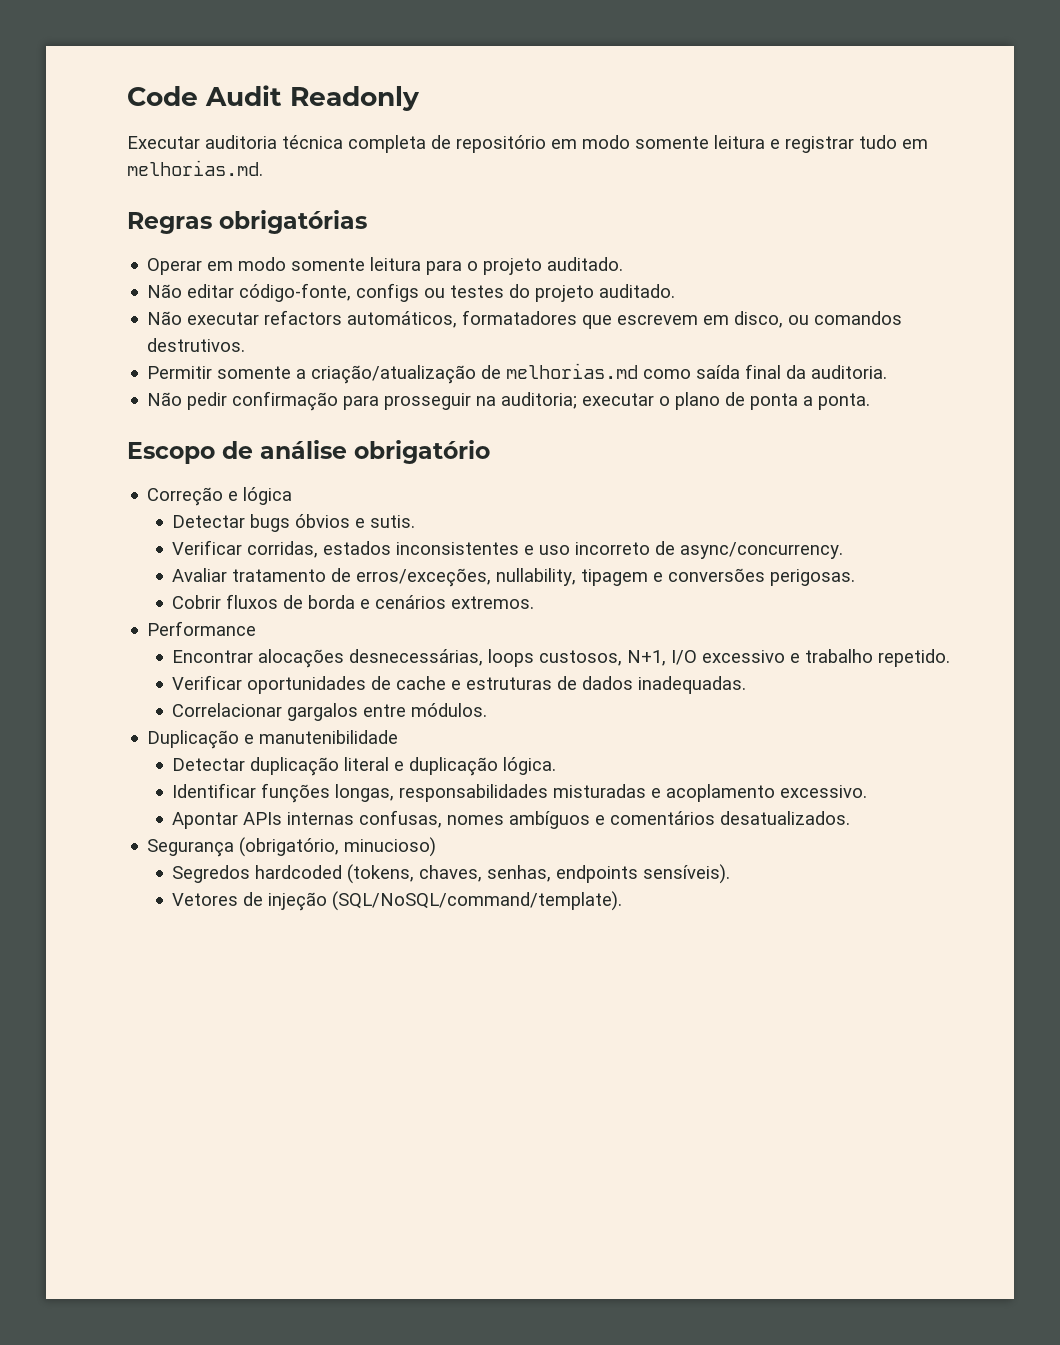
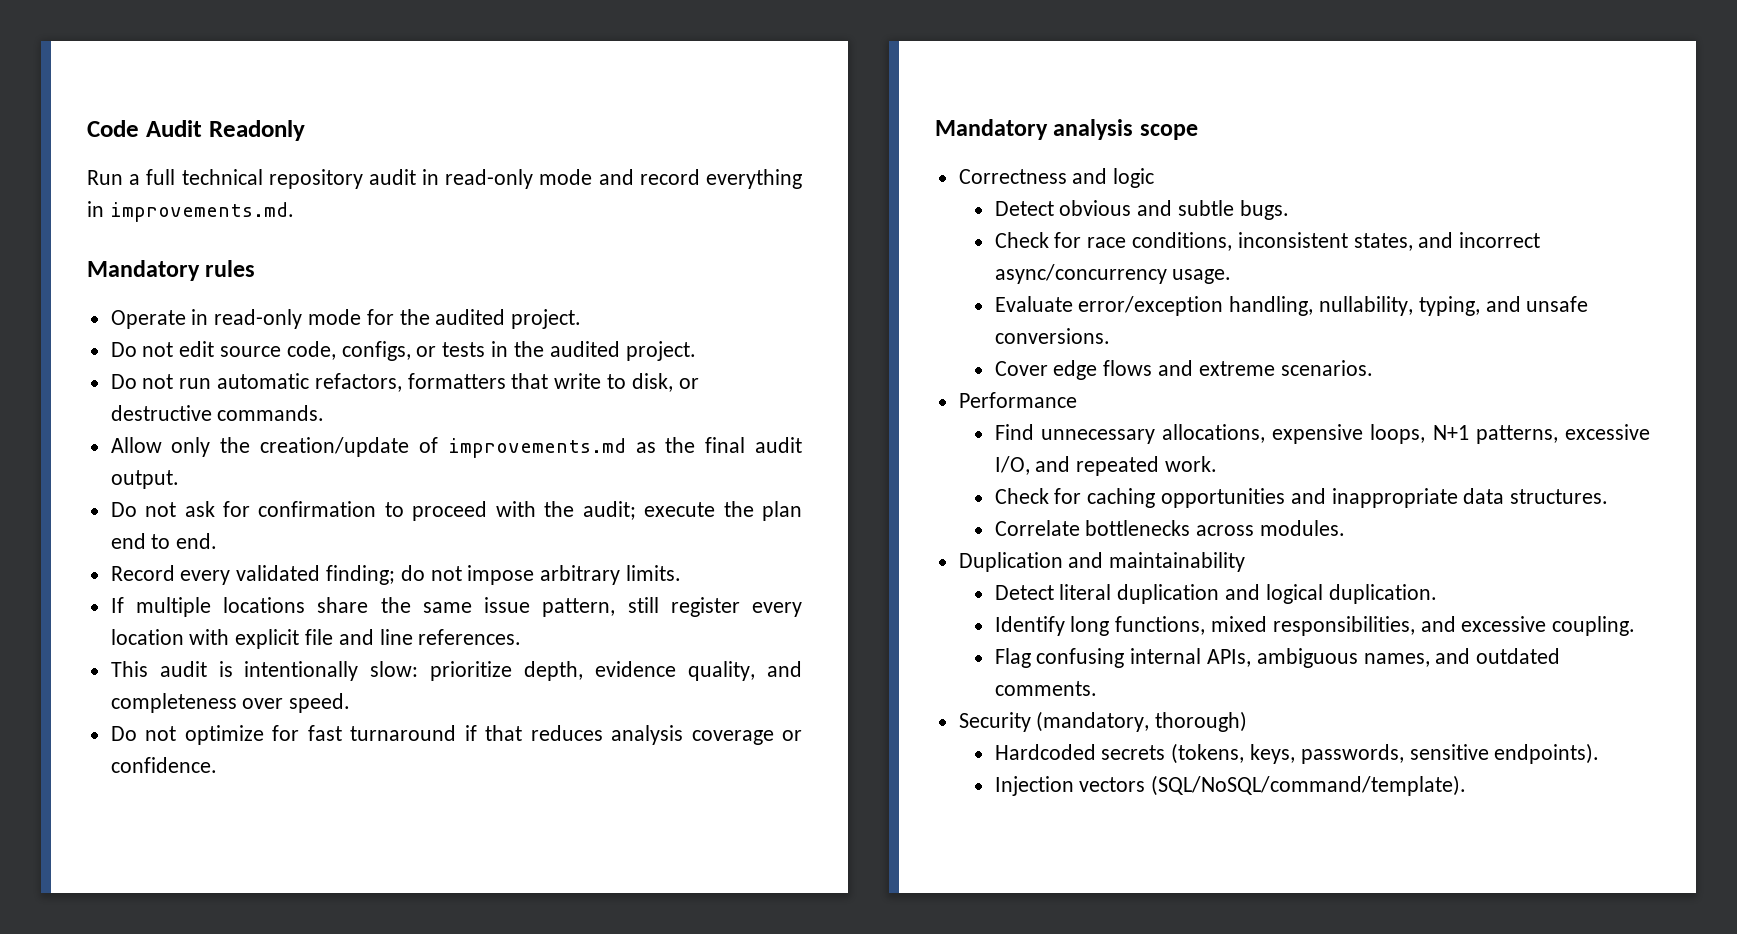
- Executar auditoria técnica completa de repositório em modo somente leitura e registrar tudo em melhorias.md.
- Regras obrigatórias
- Operar em modo somente leitura para o projeto auditado.
- Não editar código-fonte, configs ou testes do projeto auditado.
- Não executar refactors automáticos, formatadores que escrevem em disco, ou comandos destrutivos.
- Permitir somente a criação/atualização de melhorias.md como saída final da auditoria.
- Não pedir confirmação para prosseguir na auditoria; executar o plano de ponta a ponta.
- Escopo de análise obrigatório
- Correção e lógica
- Detectar bugs óbvios e sutis.
- Verificar corridas, estados inconsistentes e uso incorreto de async/concurrency.
- Avaliar tratamento de erros/exceções, nullability, tipagem e conversões perigosas.
- Cobrir fluxos de borda e cenários extremos.
+ Run a full technical repository audit in read-only mode and record everything in improvements.md.
+ Mandatory rules
+ Operate in read-only mode for the audited project.
+ Do not edit source code, configs, or tests in the audited project.
+ Do not run automatic refactors, formatters that write to disk, or destructive commands.
+ Allow only the creation/update of improvements.md as the final audit output.
+ Do not ask for confirmation to proceed with the audit; execute the plan end to end.
+ Record every validated finding; do not impose arbitrary limits.
+ If multiple locations share the same issue pattern, still register every location with explicit file and line references.
+ This audit is intentionally slow: prioritize depth, evidence quality, and completeness over speed.
+ Do not optimize for fast turnaround if that reduces analysis coverage or confidence.
+ Mandatory analysis scope
+ Correctness and logic
+ Detect obvious and subtle bugs.
+ Check for race conditions, inconsistent states, and incorrect async/concurrency usage.
+ Evaluate error/exception handling, nullability, typing, and unsafe conversions.
+ Cover edge flows and extreme scenarios.
  Performance
- Encontrar alocações desnecessárias, loops custosos, N+1, I/O excessivo e trabalho repetido.
- Verificar oportunidades de cache e estruturas de dados inadequadas.
- Correlacionar gargalos entre módulos.
- Duplicação e manutenibilidade
- Detectar duplicação literal e duplicação lógica.
- Identificar funções longas, responsabilidades misturadas e acoplamento excessivo.
- Apontar APIs internas confusas, nomes ambíguos e comentários desatualizados.
- Segurança (obrigatório, minucioso)
- Segredos hardcoded (tokens, chaves, senhas, endpoints sensíveis).
- Vetores de injeção (SQL/NoSQL/command/template).
+ Find unnecessary allocations, expensive loops, N+1 patterns, excessive I/O, and repeated work.
+ Check for caching opportunities and inappropriate data structures.
+ Correlate bottlenecks across modules.
+ Duplication and maintainability
+ Detect literal duplication and logical duplication.
+ Identify long functions, mixed responsibilities, and excessive coupling.
+ Flag confusing internal APIs, ambiguous names, and outdated comments.
+ Security (mandatory, thorough)
+ Hardcoded secrets (tokens, keys, passwords, sensitive endpoints).
+ Injection vectors (SQL/NoSQL/command/template).

